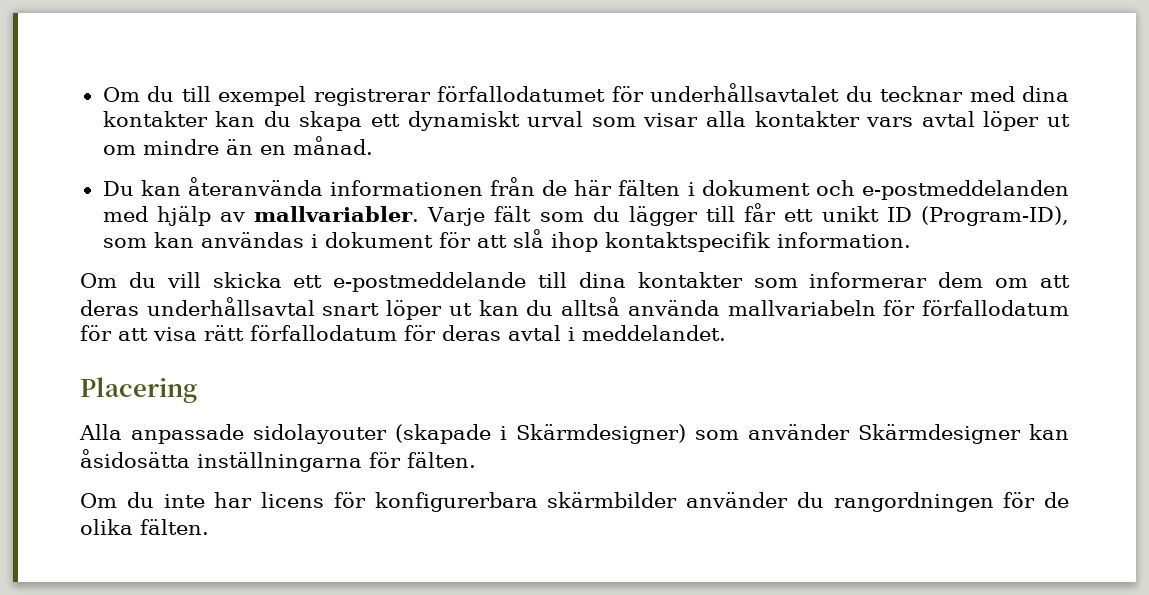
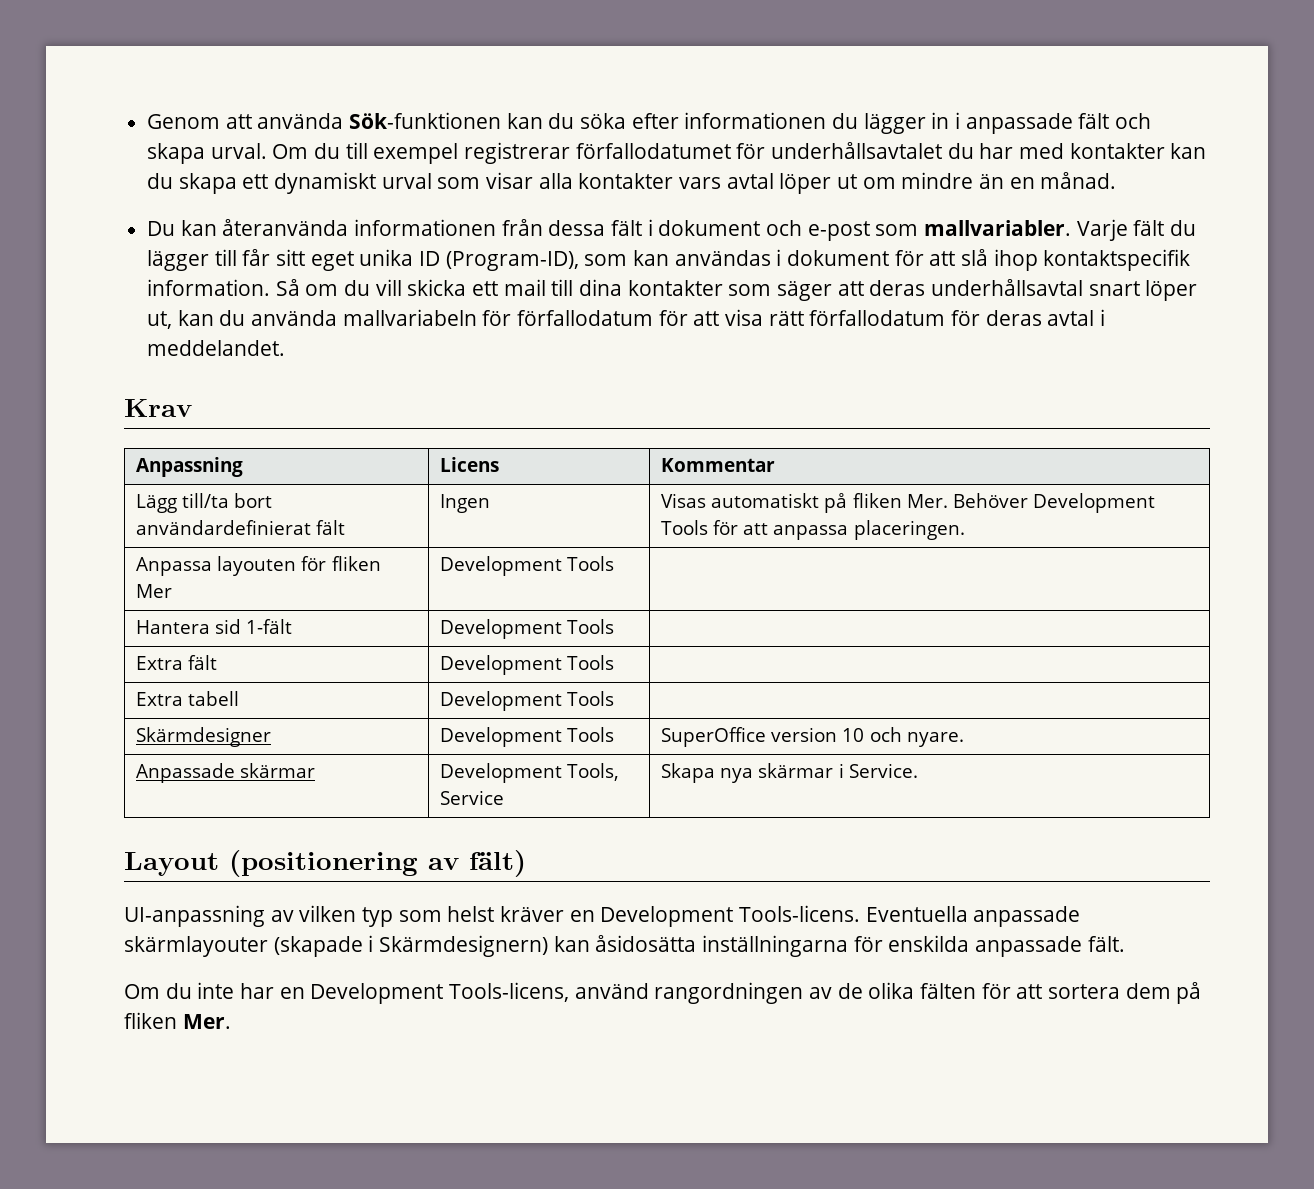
+ Genom att använda Sök-funktionen kan du söka efter informationen du lägger in i anpassade fält och skapa urval.
- Om du till exempel registrerar förfallodatumet för underhållsavtalet du tecknar med dina kontakter kan du skapa ett dynamiskt urval som visar alla kontakter vars avtal löper ut om mindre än en månad.
+ Om du till exempel registrerar förfallodatumet för underhållsavtalet du har med kontakter kan du skapa ett dynamiskt urval som visar alla kontakter vars avtal löper ut om mindre än en månad.
- Du kan återanvända informationen från de här fälten i dokument och e-postmeddelanden med hjälp av mallvariabler.
+ Du kan återanvända informationen från dessa fält i dokument och e-post som mallvariabler.
- Varje fält som du lägger till får ett unikt ID (Program-ID), som kan användas i dokument för att slå ihop kontaktspecifik information.
- Om du vill skicka ett e-postmeddelande till dina kontakter som informerar dem om att deras underhållsavtal snart löper ut kan du alltså använda mallvariabeln för förfallodatum för att visa rätt förfallodatum för deras avtal i meddelandet.
+ Varje fält du lägger till får sitt eget unika ID (Program-ID), som kan användas i dokument för att slå ihop kontaktspecifik information. Så om du vill skicka ett mail till dina kontakter som säger att deras underhållsavtal snart löper ut, kan du använda mallvariabeln för förfallodatum för att visa rätt förfallodatum för deras avtal i meddelandet.
- Placering
- Alla anpassade sidolayouter (skapade i Skärmdesigner) som använder Skärmdesigner kan åsidosätta inställningarna för fälten.
+ Krav
+ Anpassning | Licens | Kommentar
+ Lägg till/ta bort användardefinierat fält | Ingen | Visas automatiskt på fliken Mer. Behöver Development Tools för att anpassa placeringen.
+ Anpassa layouten för fliken Mer | Development Tools |
+ Hantera sid 1-fält | Development Tools |
+ Extra fält | Development Tools |
+ Extra tabell | Development Tools |
+ Skärmdesigner | Development Tools | SuperOffice version 10 och nyare.
+ Anpassade skärmar | Development Tools, Service | Skapa nya skärmar i Service.
+ Layout (positionering av fält)
+ UI-anpassning av vilken typ som helst kräver en Development Tools-licens. Eventuella anpassade skärmlayouter (skapade i Skärmdesignern) kan åsidosätta inställningarna för enskilda anpassade fält.
- Om du inte har licens för konfigurerbara skärmbilder använder du rangordningen för de olika fälten.
+ Om du inte har en Development Tools-licens, använd rangordningen av de olika fälten för att sortera dem på fliken Mer.

